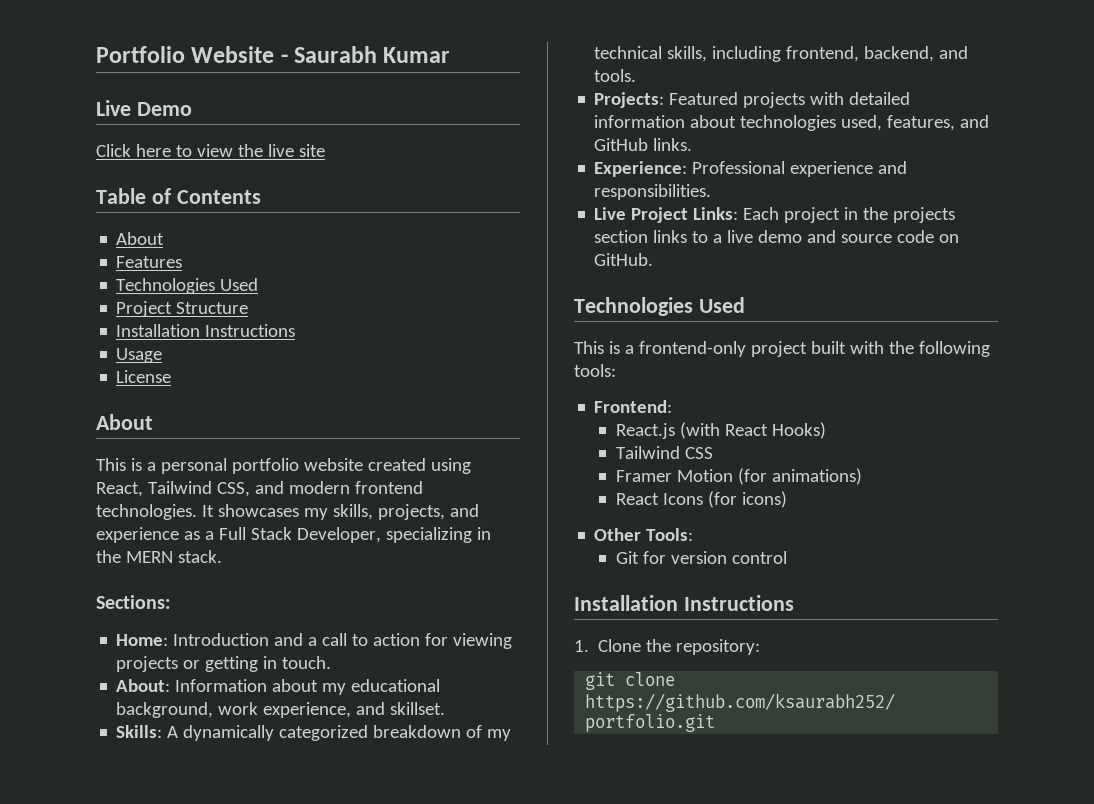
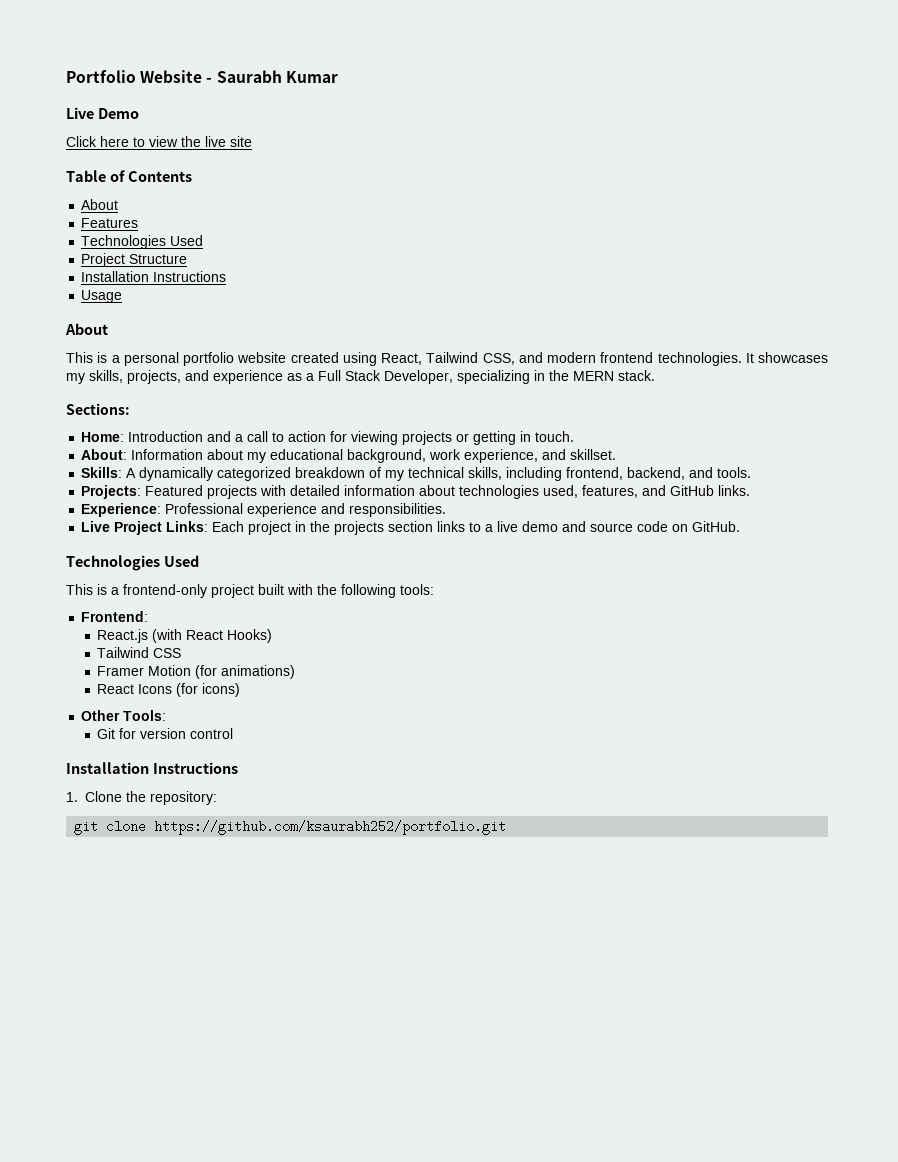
- License

